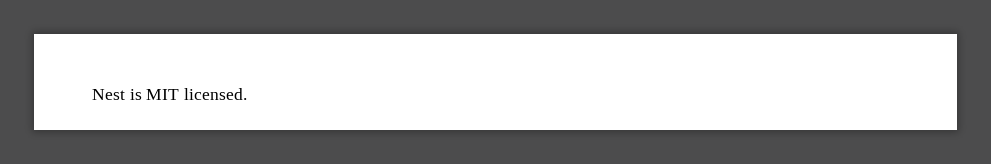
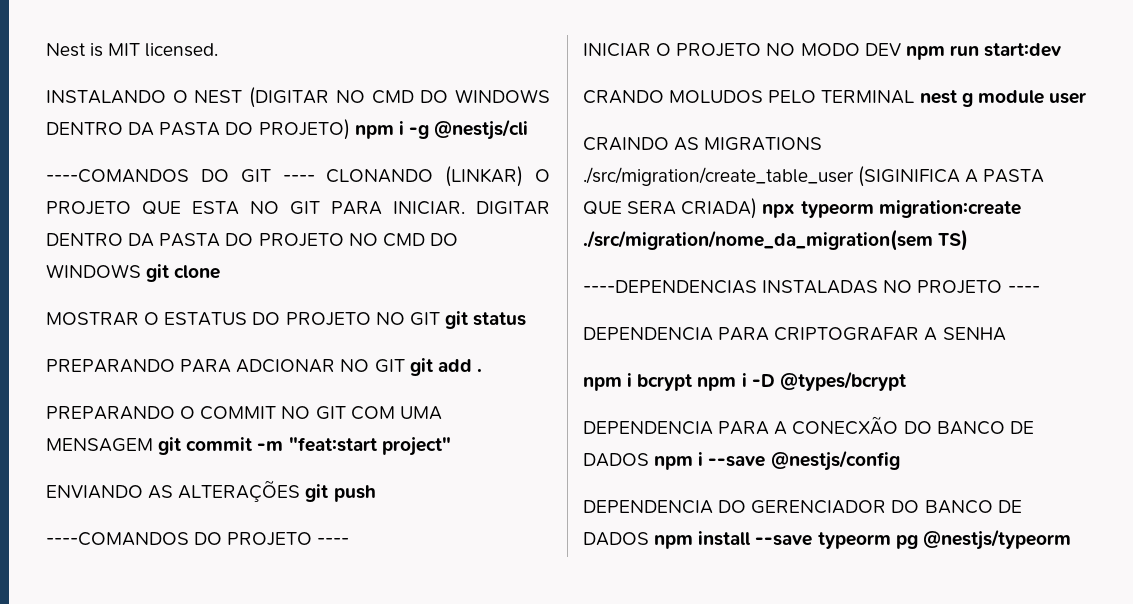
+ INSTALANDO O NEST (DIGITAR NO CMD DO WINDOWS DENTRO DA PASTA DO PROJETO) npm i -g @nestjs/cli
+ ----COMANDOS DO GIT ---- CLONANDO (LINKAR) O PROJETO QUE ESTA NO GIT PARA INICIAR. DIGITAR DENTRO DA PASTA DO PROJETO NO CMD DO WINDOWS git clone
+ MOSTRAR O ESTATUS DO PROJETO NO GIT git status
+ PREPARANDO PARA ADCIONAR NO GIT git add .
+ PREPARANDO O COMMIT NO GIT COM UMA MENSAGEM git commit -m "feat:start project"
+ ENVIANDO AS ALTERAÇÕES git push
+ ----COMANDOS DO PROJETO ----
+ INICIAR O PROJETO NO MODO DEV npm run start:dev
+ CRANDO MOLUDOS PELO TERMINAL nest g module user
+ CRAINDO AS MIGRATIONS ./src/migration/create_table_user (SIGINIFICA A PASTA QUE SERA CRIADA) npx typeorm migration:create ./src/migration/nome_da_migration(sem TS)
+ ----DEPENDENCIAS INSTALADAS NO PROJETO ----
+ DEPENDENCIA PARA CRIPTOGRAFAR A SENHA
+ npm i bcrypt npm i -D @types/bcrypt
+ DEPENDENCIA PARA A CONECXÃO DO BANCO DE DADOS npm i --save @nestjs/config
+ DEPENDENCIA DO GERENCIADOR DO BANCO DE DADOS npm install --save typeorm pg @nestjs/typeorm

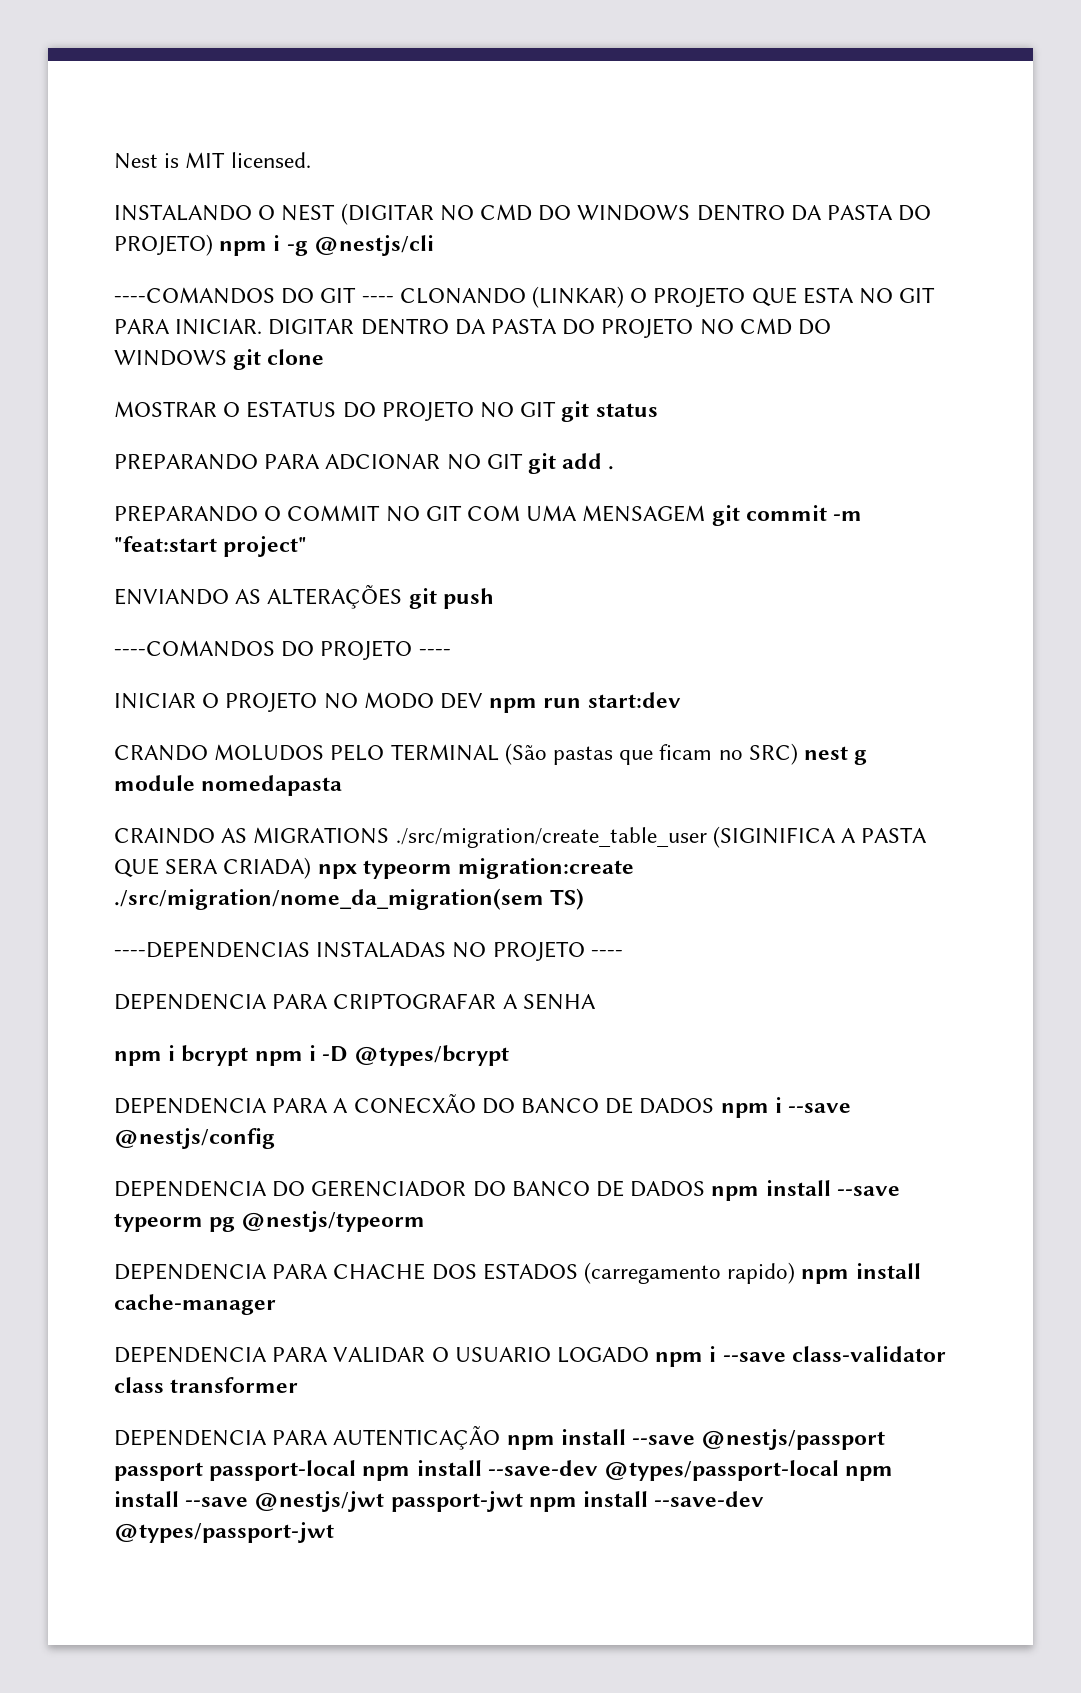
- CRANDO MOLUDOS PELO TERMINAL nest g module user
+ CRANDO MOLUDOS PELO TERMINAL (São pastas que ficam no SRC) nest g module nomedapasta
+ DEPENDENCIA PARA CHACHE DOS ESTADOS (carregamento rapido) npm install cache-manager
+ DEPENDENCIA PARA VALIDAR O USUARIO LOGADO npm i --save class-validator class transformer
+ DEPENDENCIA PARA AUTENTICAÇÃO npm install --save @nestjs/passport passport passport-local npm install --save-dev @types/passport-local npm install --save @nestjs/jwt passport-jwt npm install --save-dev @types/passport-jwt

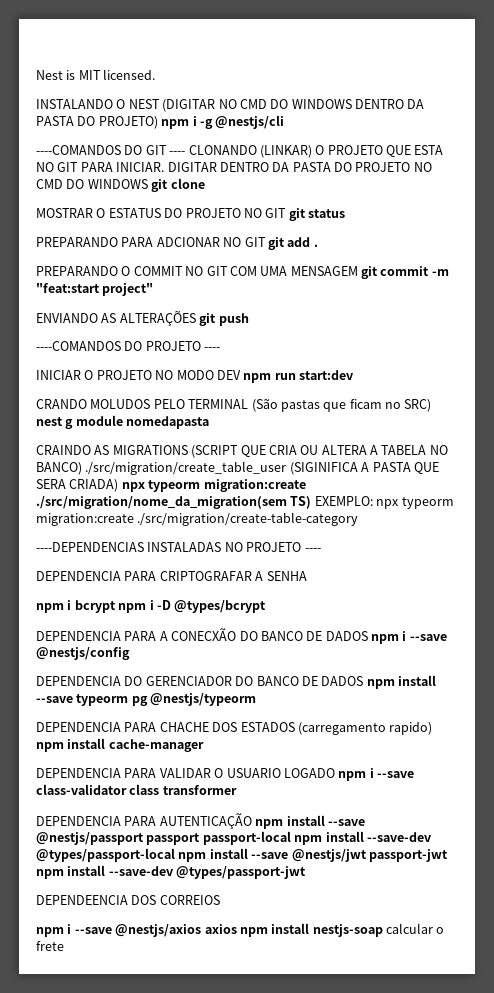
- CRAINDO AS MIGRATIONS ./src/migration/create_table_user (SIGINIFICA A PASTA QUE SERA CRIADA) npx typeorm migration:create ./src/migration/nome_da_migration(sem TS)
+ CRAINDO AS MIGRATIONS (SCRIPT QUE CRIA OU ALTERA A TABELA NO BANCO) ./src/migration/create_table_user (SIGINIFICA A PASTA QUE SERA CRIADA) npx typeorm migration:create ./src/migration/nome_da_migration(sem TS) EXEMPLO: npx typeorm migration:create ./src/migration/create-table-category
+ DEPENDEENCIA DOS CORREIOS
+ npm i --save @nestjs/axios axios npm install nestjs-soap calcular o frete

